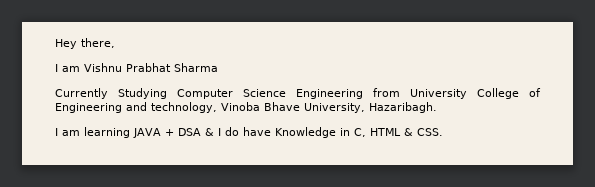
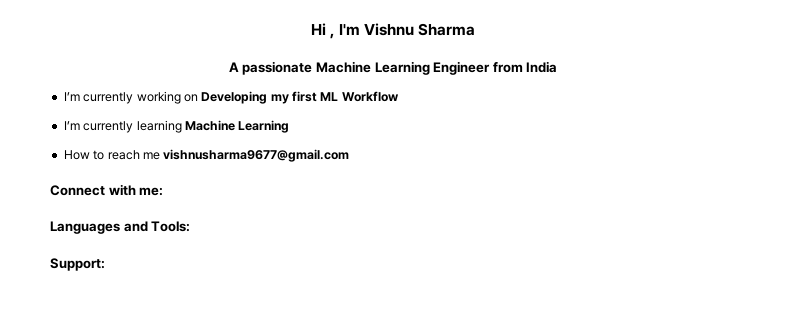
- Hey there,
- I am Vishnu Prabhat Sharma
- Currently Studying Computer Science Engineering from University College of Engineering and technology, Vinoba Bhave University, Hazaribagh.
- I am learning JAVA + DSA & I do have Knowledge in C, HTML & CSS.
+ Hi , I'm Vishnu Sharma
+ A passionate Machine Learning Engineer from India
+ I’m currently working on Developing my first ML Workflow
+ I’m currently learning Machine Learning
+ How to reach me vishnusharma9677@gmail.com
+ Connect with me:
+ Languages and Tools:
+ Support:

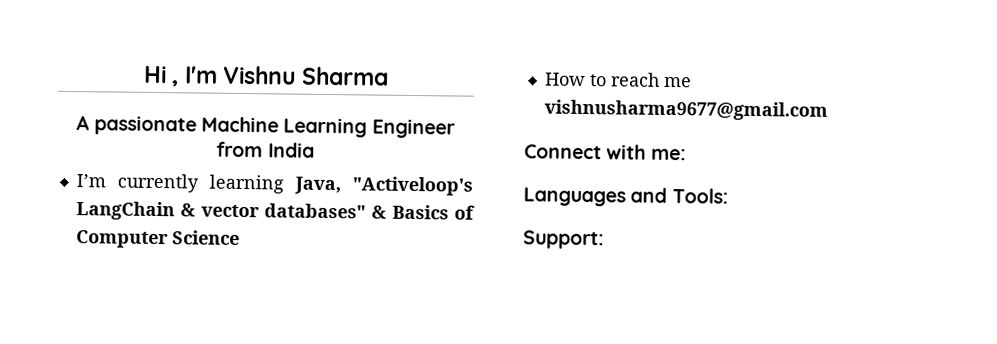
- I’m currently working on Developing my first ML Workflow
- I’m currently learning Machine Learning
+ I’m currently learning Java, "Activeloop's LangChain & vector databases" & Basics of Computer Science

